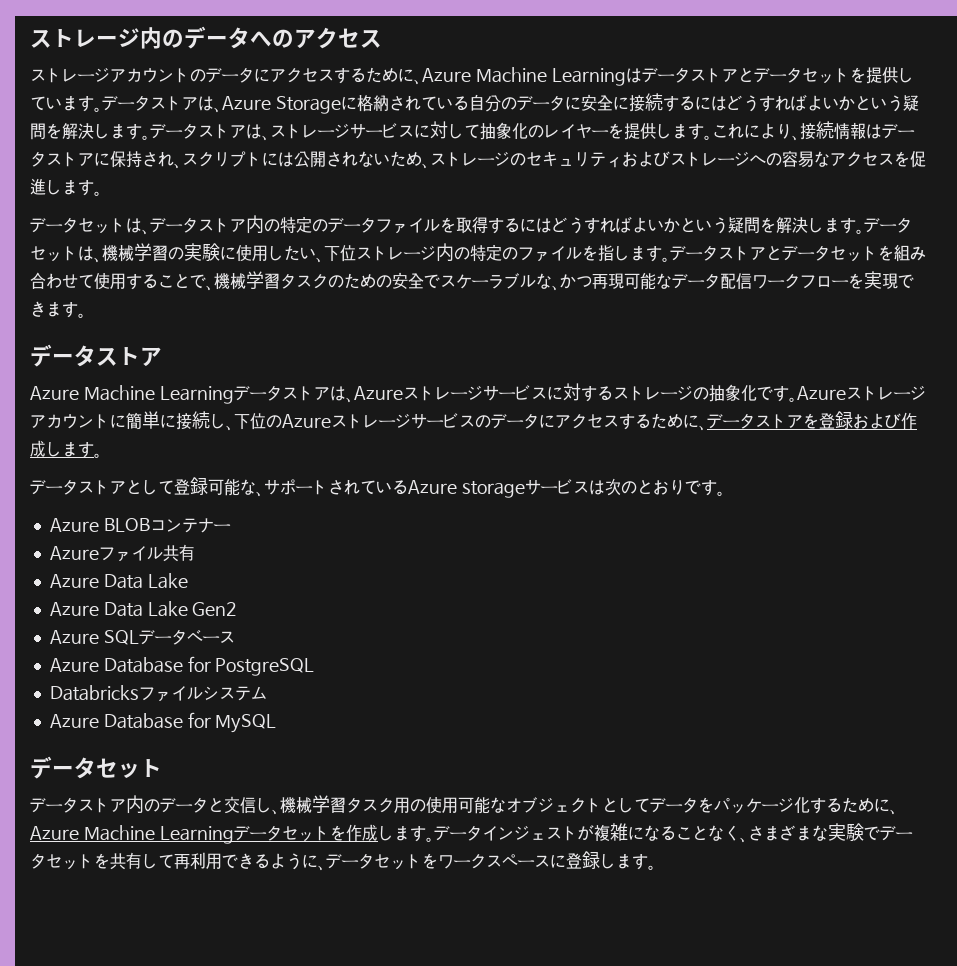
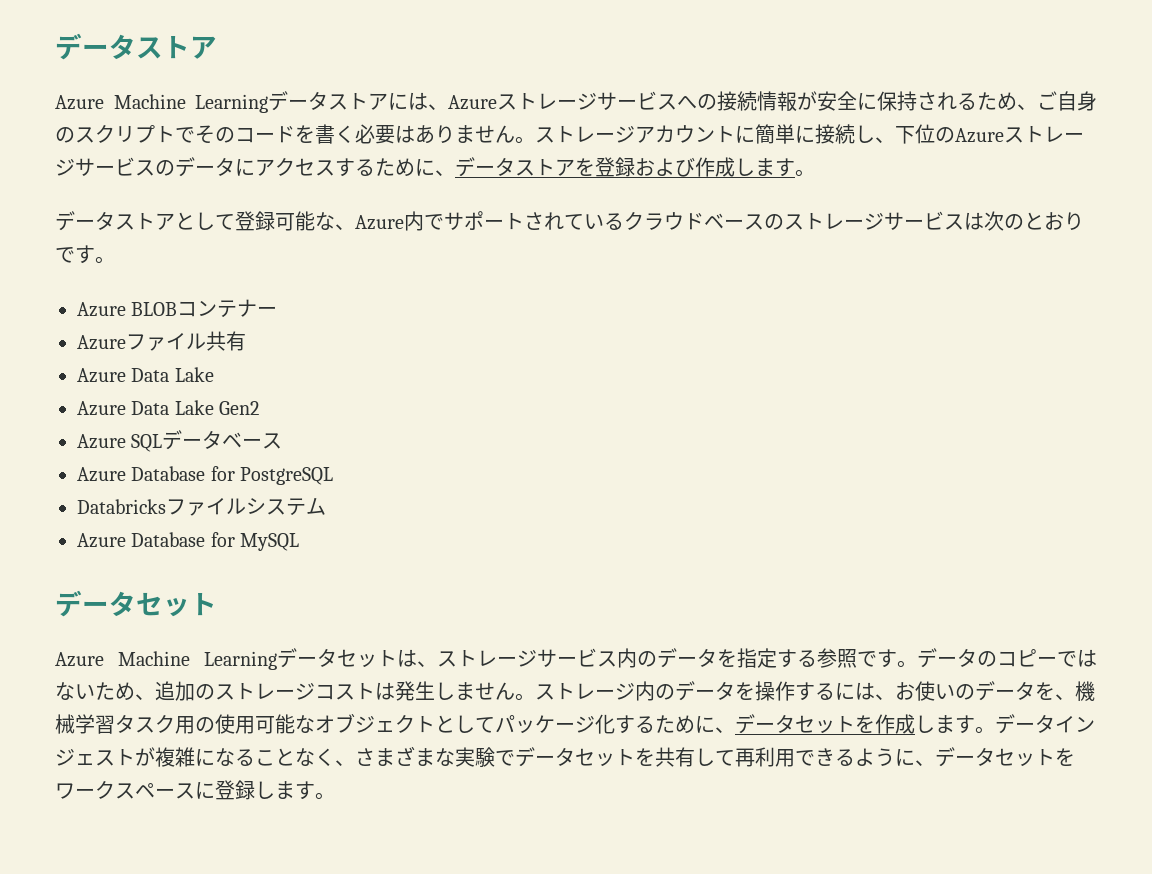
- ストレージ内のデータへのアクセス
- ストレージアカウントのデータにアクセスするために、Azure Machine Learningはデータストアとデータセットを提供しています。データストアは、Azure Storageに格納されている自分のデータに安全に接続するにはどうすればよいかという疑問を解決します。データストアは、ストレージサービスに対して抽象化のレイヤーを提供します。これにより、接続情報はデータストアに保持され、スクリプトには公開されないため、ストレージのセキュリティおよびストレージへの容易なアクセスを促進します。
- データセットは、データストア内の特定のデータファイルを取得するにはどうすればよいかという疑問を解決します。データセットは、機械学習の実験に使用したい、下位ストレージ内の特定のファイルを指します。データストアとデータセットを組み合わせて使用することで、機械学習タスクのための安全でスケーラブルな、かつ再現可能なデータ配信ワークフローを実現できます。
- Azure Machine Learningデータストアは、Azureストレージサービスに対するストレージの抽象化です。Azureストレージアカウントに簡単に接続し、下位のAzureストレージサービスのデータにアクセスするために、データストアを登録および作成します。
+ Azure Machine Learningデータストアには、Azureストレージサービスへの接続情報が安全に保持されるため、ご自身のスクリプトでそのコードを書く必要はありません。ストレージアカウントに簡単に接続し、下位のAzureストレージサービスのデータにアクセスするために、データストアを登録および作成します。
- データストアとして登録可能な、サポートされているAzure storageサービスは次のとおりです。
+ データストアとして登録可能な、Azure内でサポートされているクラウドベースのストレージサービスは次のとおりです。
- データストア内のデータと交信し、機械学習タスク用の使用可能なオブジェクトとしてデータをパッケージ化するために、Azure Machine Learningデータセットを作成します。
+ Azure Machine Learningデータセットは、ストレージサービス内のデータを指定する参照です。データのコピーではないため、追加のストレージコストは発生しません。ストレージ内のデータを操作するには、お使いのデータを、機械学習タスク用の使用可能なオブジェクトとしてパッケージ化するために、データセットを作成します。

